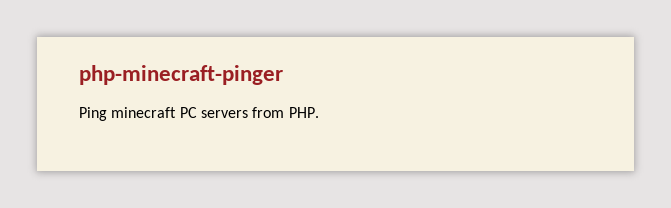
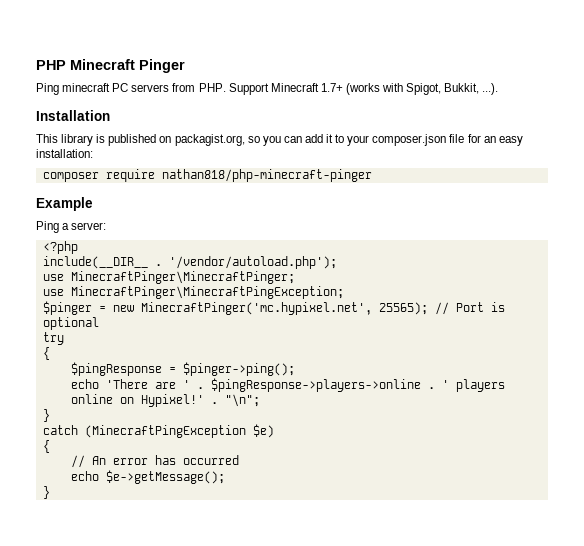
- php-minecraft-pinger
+ PHP Minecraft Pinger
- Ping minecraft PC servers from PHP.
+ Ping minecraft PC servers from PHP. Support Minecraft 1.7+ (works with Spigot, Bukkit, ...).
+ Installation
+ This library is published on packagist.org, so you can add it to your composer.json file for an easy installation:
+ composer require nathan818/php-minecraft-pinger
+ Example
+ Ping a server:
+ <?php
+ include(__DIR__ . '/vendor/autoload.php');
+ use MinecraftPinger\MinecraftPinger;
+ use MinecraftPinger\MinecraftPingException;
+ $pinger = new MinecraftPinger('mc.hypixel.net', 25565); // Port is optional
+ try
+ {
+ $pingResponse = $pinger->ping();
+ echo 'There are ' . $pingResponse->players->online . ' players online on Hypixel!' . "\n";
+ }
+ catch (MinecraftPingException $e)
+ {
+ // An error has occurred
+ echo $e->getMessage();
+ }

